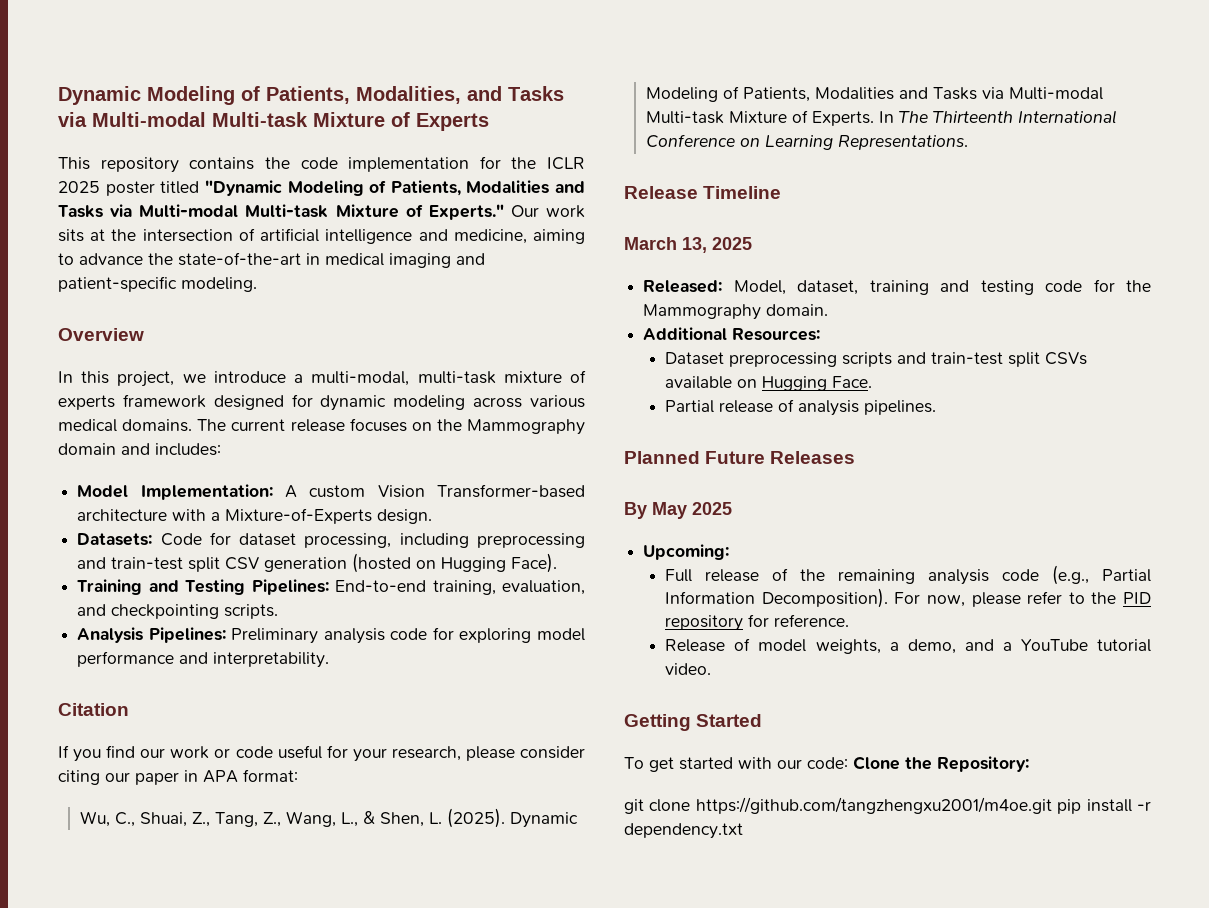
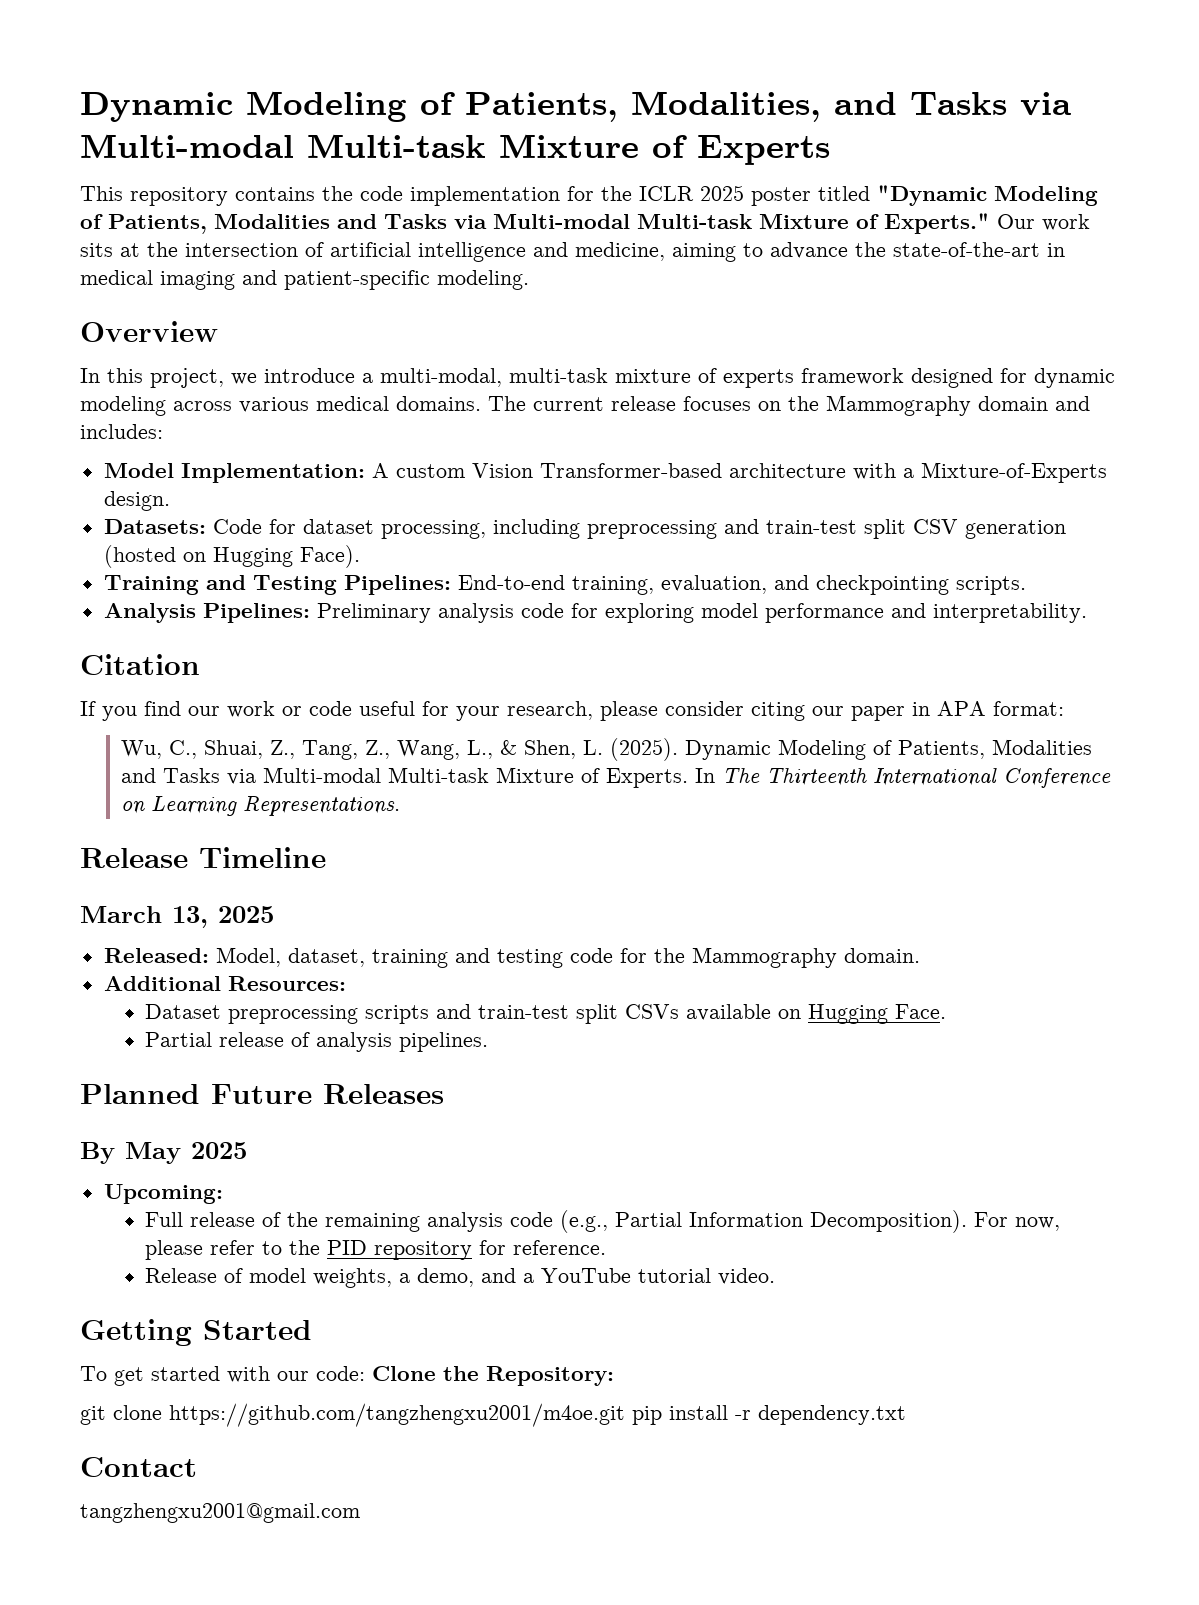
+ Contact
+ tangzhengxu2001@gmail.com

